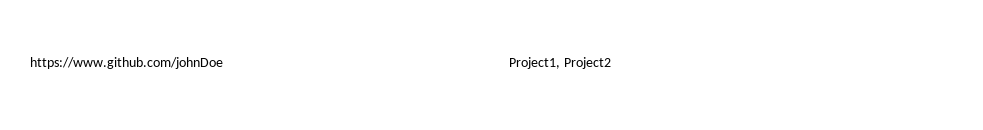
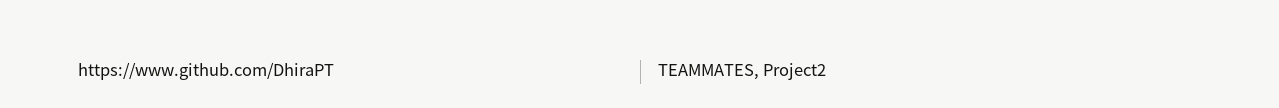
- https://www.github.com/johnDoe
- Project1, Project2
+ https://www.github.com/DhiraPT
+ TEAMMATES, Project2

